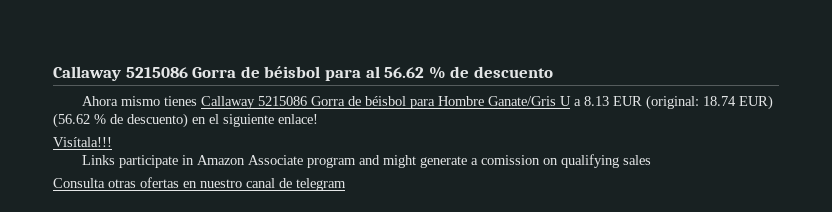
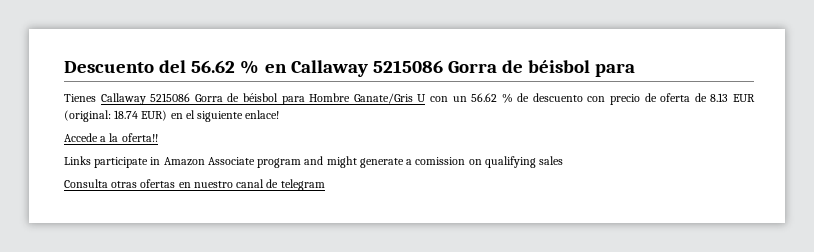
- Callaway 5215086 Gorra de béisbol para al 56.62 % de descuento
- Ahora mismo tienes Callaway 5215086 Gorra de béisbol para Hombre Ganate/Gris U a 8.13 EUR (original: 18.74 EUR) (56.62 % de descuento) en el siguiente enlace!
+ Descuento del 56.62 % en Callaway 5215086 Gorra de béisbol para
+ Tienes Callaway 5215086 Gorra de béisbol para Hombre Ganate/Gris U con un 56.62 % de descuento con precio de oferta de 8.13 EUR (original: 18.74 EUR) en el siguiente enlace!
- Visítala!!!
+ Accede a la oferta!!

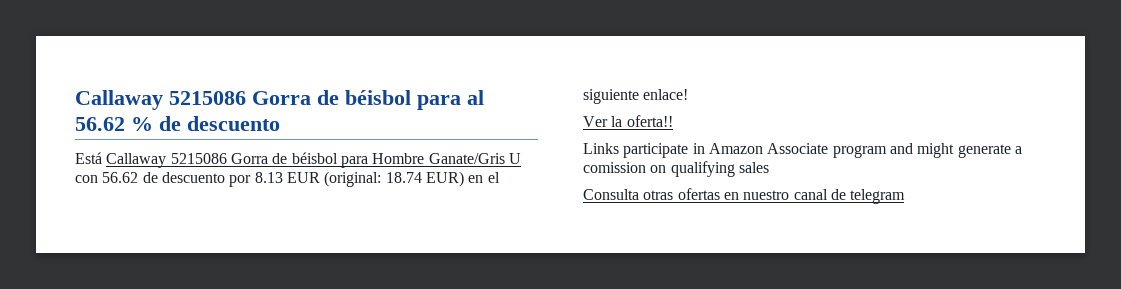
- Descuento del 56.62 % en Callaway 5215086 Gorra de béisbol para
- Tienes Callaway 5215086 Gorra de béisbol para Hombre Ganate/Gris U con un 56.62 % de descuento con precio de oferta de 8.13 EUR (original: 18.74 EUR) en el siguiente enlace!
+ Callaway 5215086 Gorra de béisbol para al 56.62 % de descuento
+ Está Callaway 5215086 Gorra de béisbol para Hombre Ganate/Gris U con 56.62 de descuento por 8.13 EUR (original: 18.74 EUR) en el siguiente enlace!
- Accede a la oferta!!
+ Ver la oferta!!

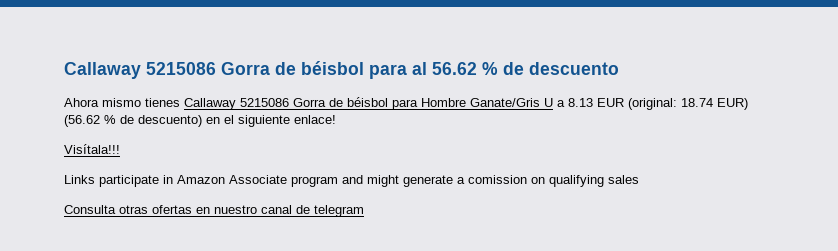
- Está Callaway 5215086 Gorra de béisbol para Hombre Ganate/Gris U con 56.62 de descuento por 8.13 EUR (original: 18.74 EUR) en el siguiente enlace!
+ Ahora mismo tienes Callaway 5215086 Gorra de béisbol para Hombre Ganate/Gris U a 8.13 EUR (original: 18.74 EUR) (56.62 % de descuento) en el siguiente enlace!
- Ver la oferta!!
+ Visítala!!!

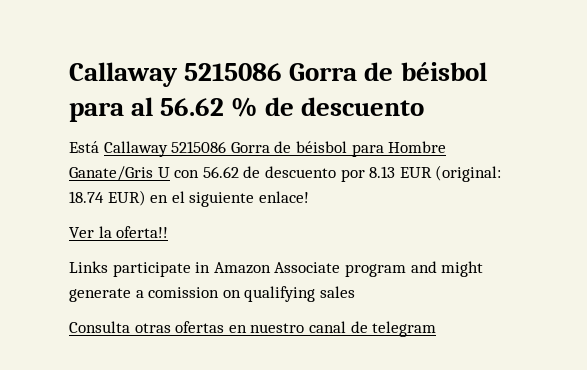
- Ahora mismo tienes Callaway 5215086 Gorra de béisbol para Hombre Ganate/Gris U a 8.13 EUR (original: 18.74 EUR) (56.62 % de descuento) en el siguiente enlace!
+ Está Callaway 5215086 Gorra de béisbol para Hombre Ganate/Gris U con 56.62 de descuento por 8.13 EUR (original: 18.74 EUR) en el siguiente enlace!
- Visítala!!!
+ Ver la oferta!!

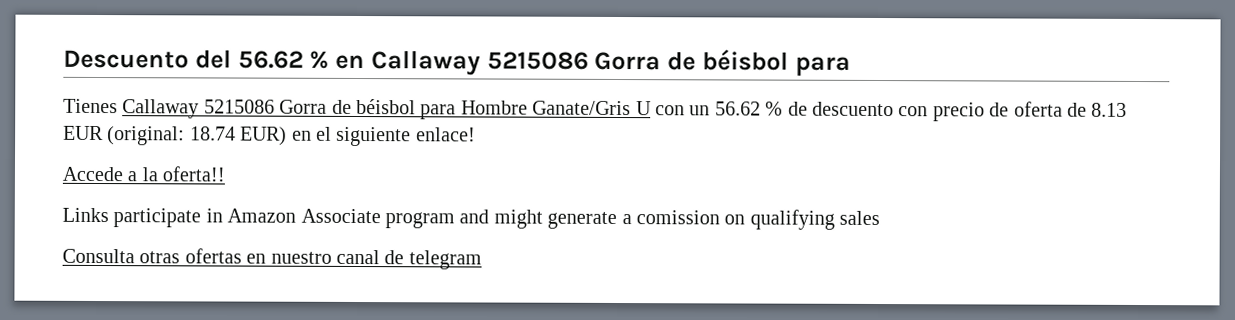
- Callaway 5215086 Gorra de béisbol para al 56.62 % de descuento
- Está Callaway 5215086 Gorra de béisbol para Hombre Ganate/Gris U con 56.62 de descuento por 8.13 EUR (original: 18.74 EUR) en el siguiente enlace!
+ Descuento del 56.62 % en Callaway 5215086 Gorra de béisbol para
+ Tienes Callaway 5215086 Gorra de béisbol para Hombre Ganate/Gris U con un 56.62 % de descuento con precio de oferta de 8.13 EUR (original: 18.74 EUR) en el siguiente enlace!
- Ver la oferta!!
+ Accede a la oferta!!

